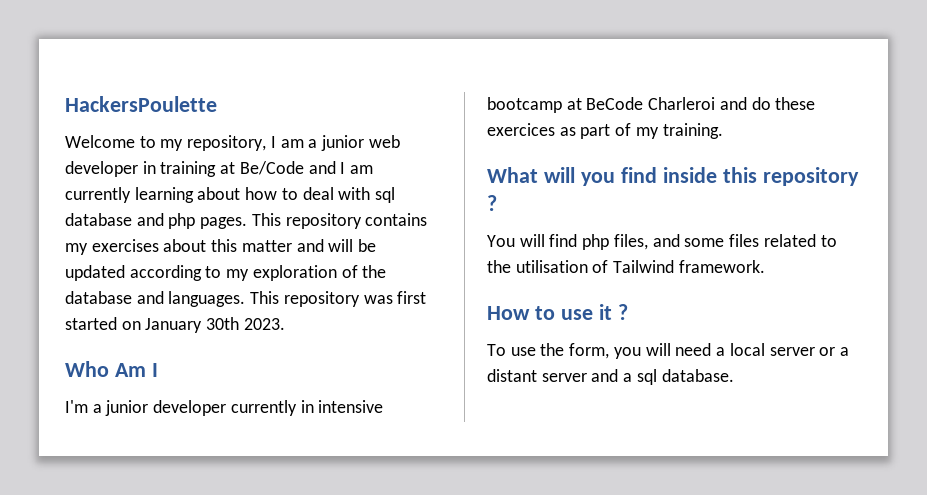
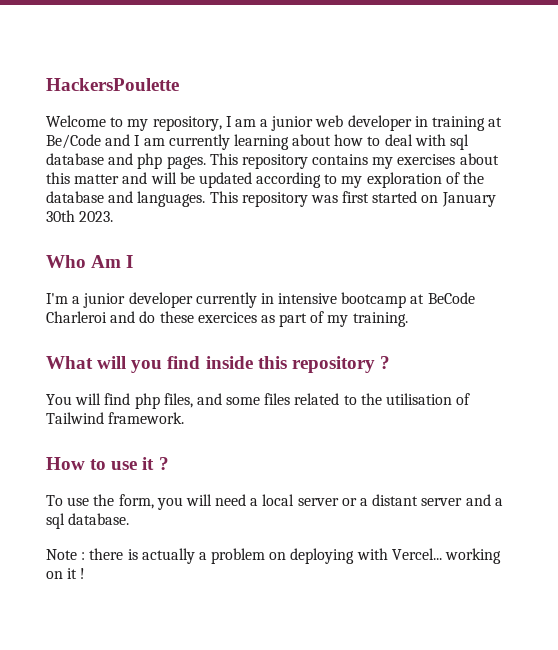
+ Note : there is actually a problem on deploying with Vercel... working on it !

